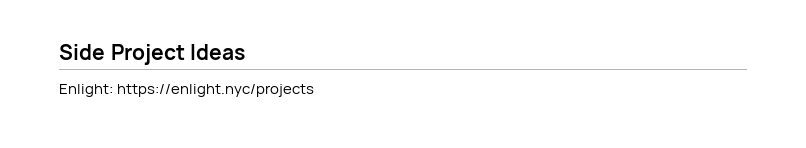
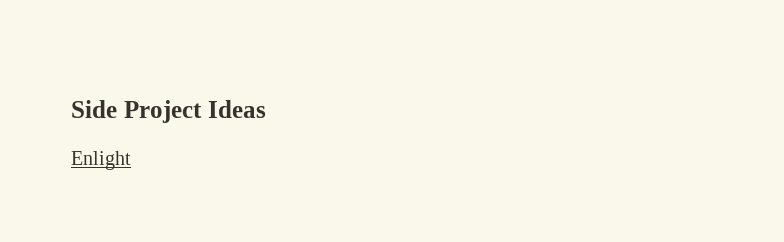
- Enlight: https://enlight.nyc/projects
+ Enlight

